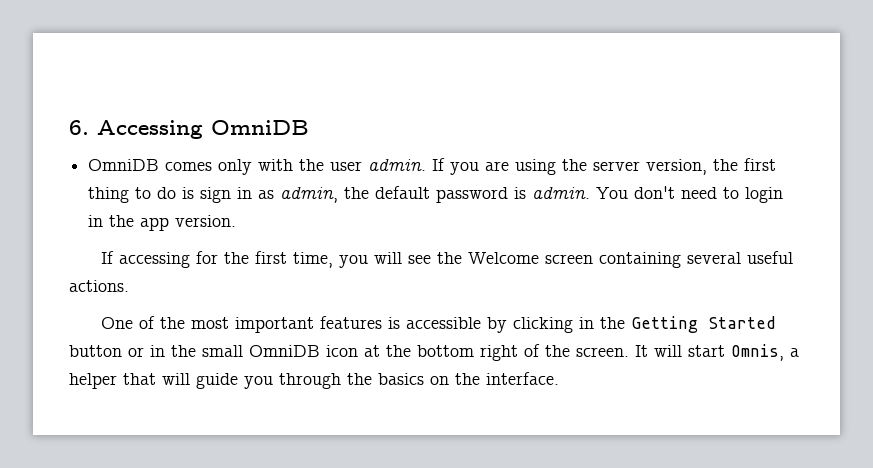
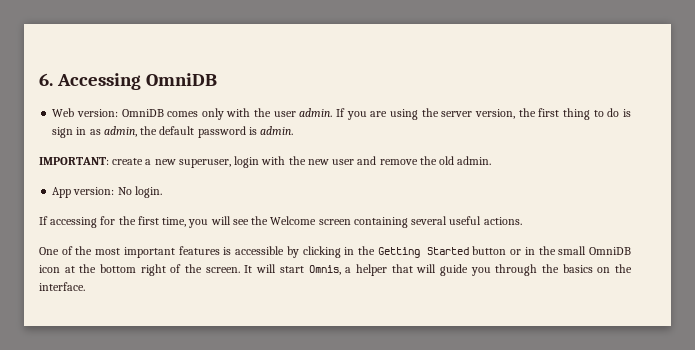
- OmniDB comes only with the user admin.
+ Web version: OmniDB comes only with the user admin.
- If you are using the server version, the first thing to do is sign in as admin, the default password is admin. You don't need to login in the app version.
+ If you are using the server version, the first thing to do is sign in as admin, the default password is admin.
+ IMPORTANT: create a new superuser, login with the new user and remove the old admin.
+ App version: No login.

